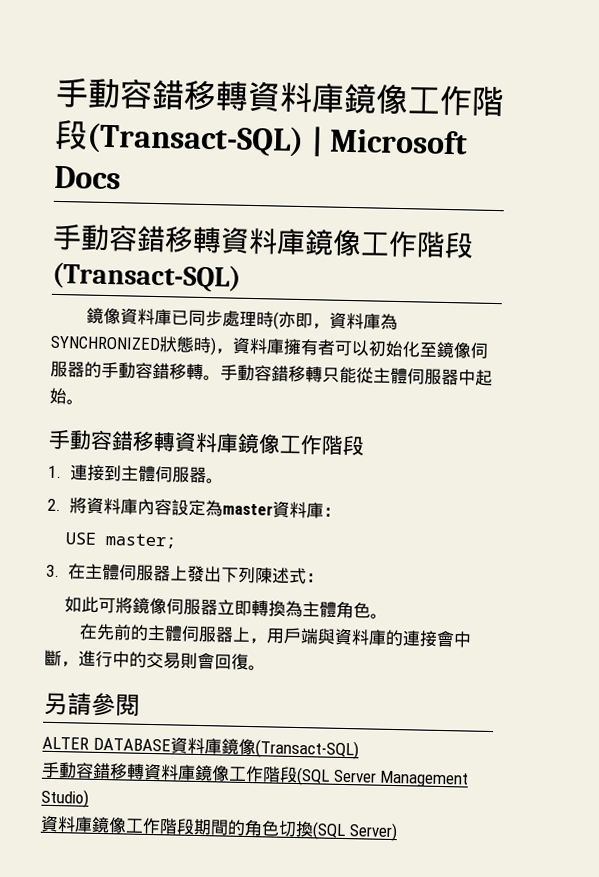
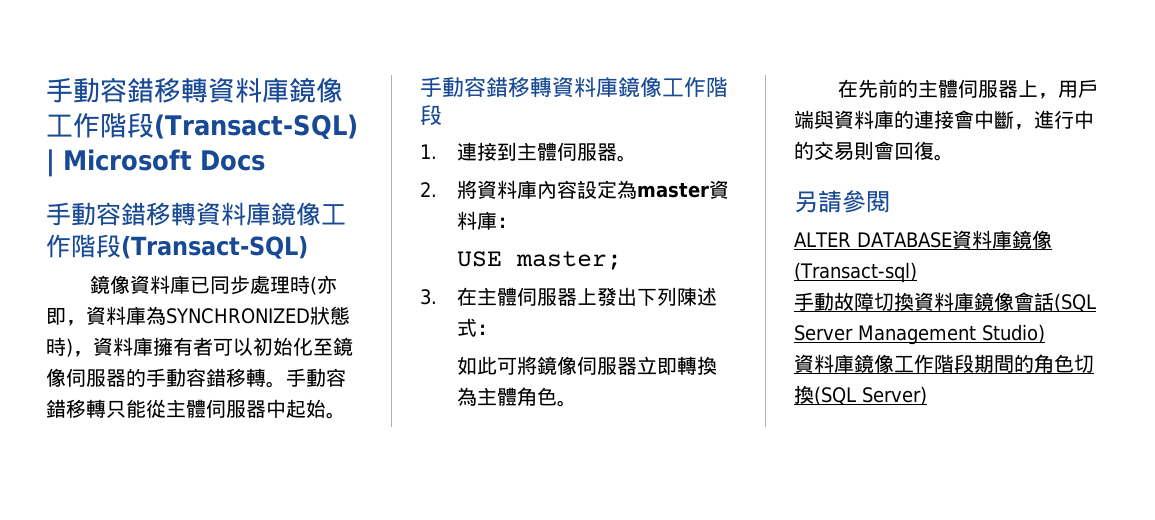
- ALTER DATABASE資料庫鏡像(Transact-SQL)
- 手動容錯移轉資料庫鏡像工作階段(SQL Server Management Studio)
+ ALTER DATABASE資料庫鏡像(Transact-sql)
+ 手動故障切換資料庫鏡像會話(SQL Server Management Studio)

